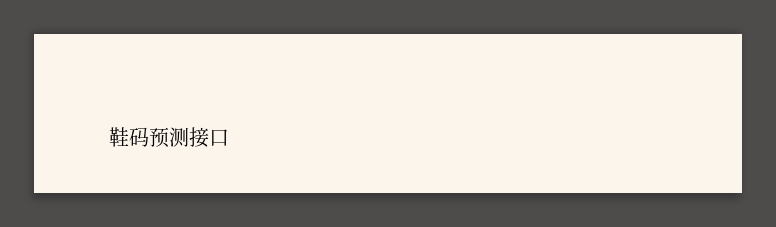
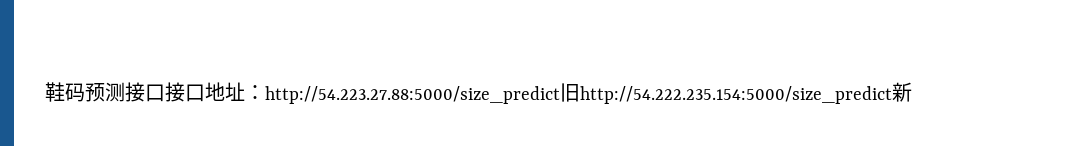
- 鞋码预测接口
+ 鞋码预测接口接口地址：http://54.223.27.88:5000/size_predict旧http://54.222.235.154:5000/size_predict新

